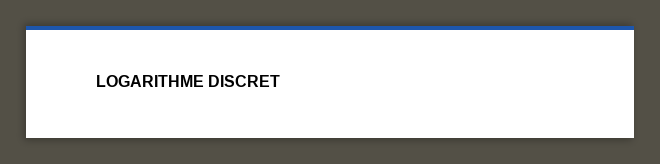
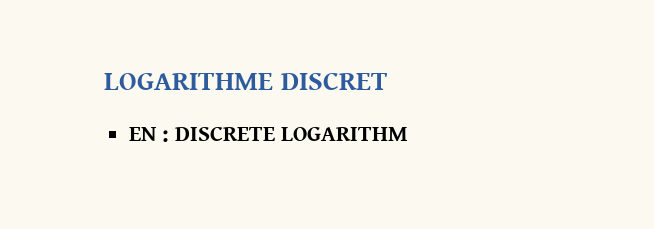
+ EN : DISCRETE LOGARITHM

